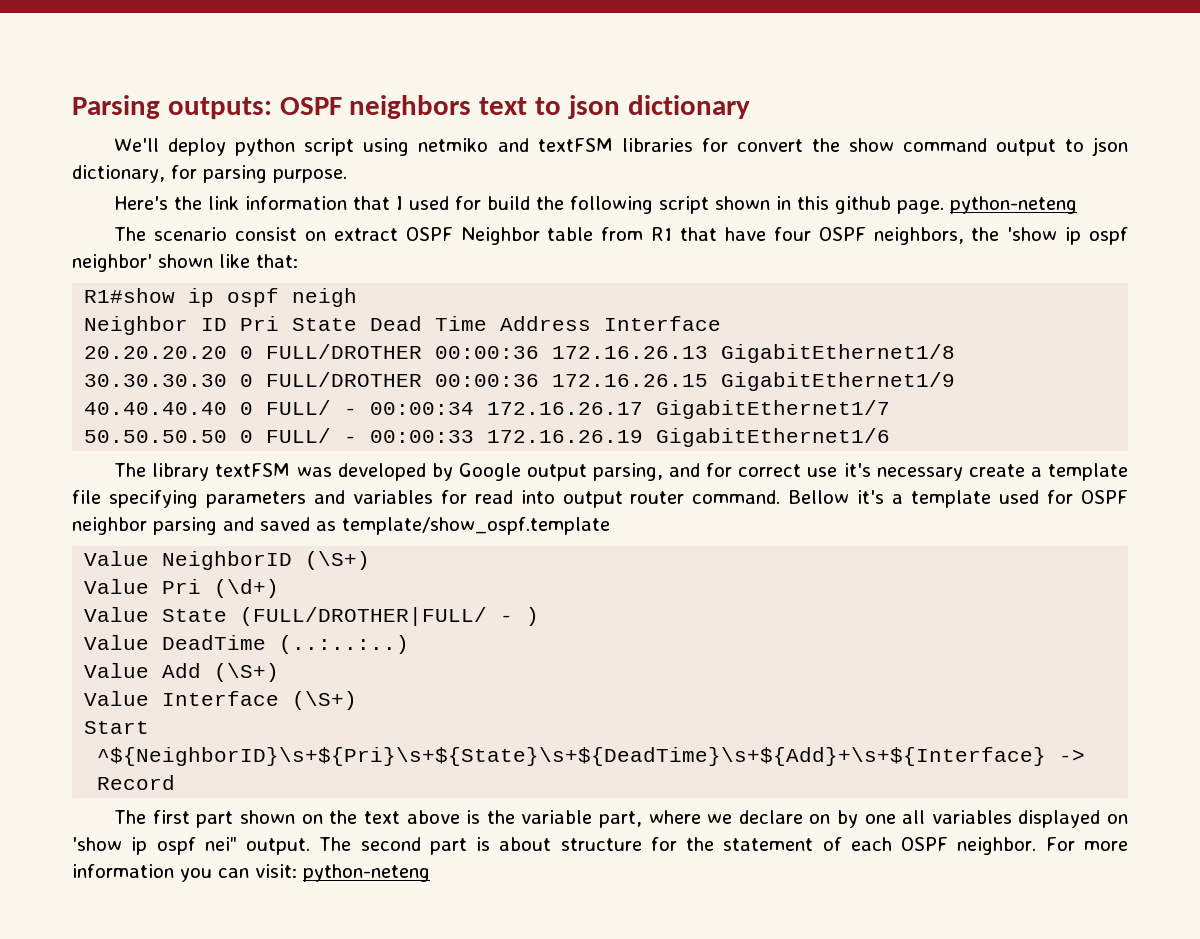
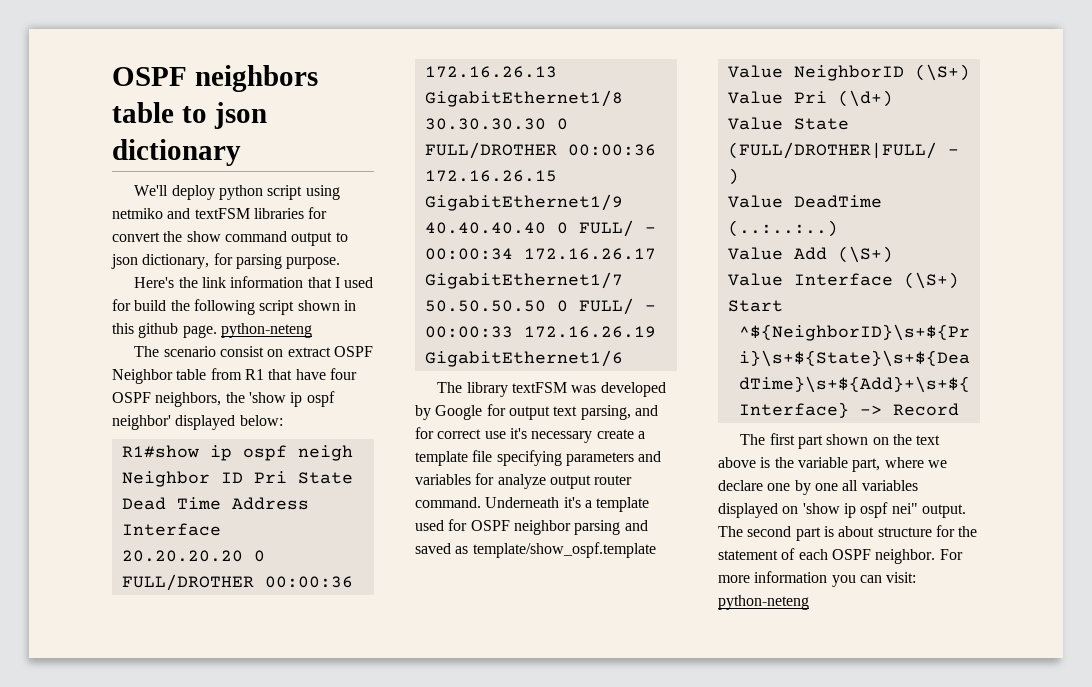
- Parsing outputs: OSPF neighbors text to json dictionary
+ OSPF neighbors table to json dictionary
- The scenario consist on extract OSPF Neighbor table from R1 that have four OSPF neighbors, the 'show ip ospf neighbor' shown like that:
+ The scenario consist on extract OSPF Neighbor table from R1 that have four OSPF neighbors, the 'show ip ospf neighbor' displayed below:
- The library textFSM was developed by Google output parsing, and for correct use it's necessary create a template file specifying parameters and variables for read into output router command.
+ The library textFSM was developed by Google for output text parsing, and for correct use it's necessary create a template file specifying parameters and variables for analyze output router command.
- Bellow it's a template used for OSPF neighbor parsing and saved as template/show_ospf.template
+ Underneath it's a template used for OSPF neighbor parsing and saved as template/show_ospf.template
- The first part shown on the text above is the variable part, where we declare on by one all variables displayed on 'show ip ospf nei" output.
+ The first part shown on the text above is the variable part, where we declare one by one all variables displayed on 'show ip ospf nei" output.

